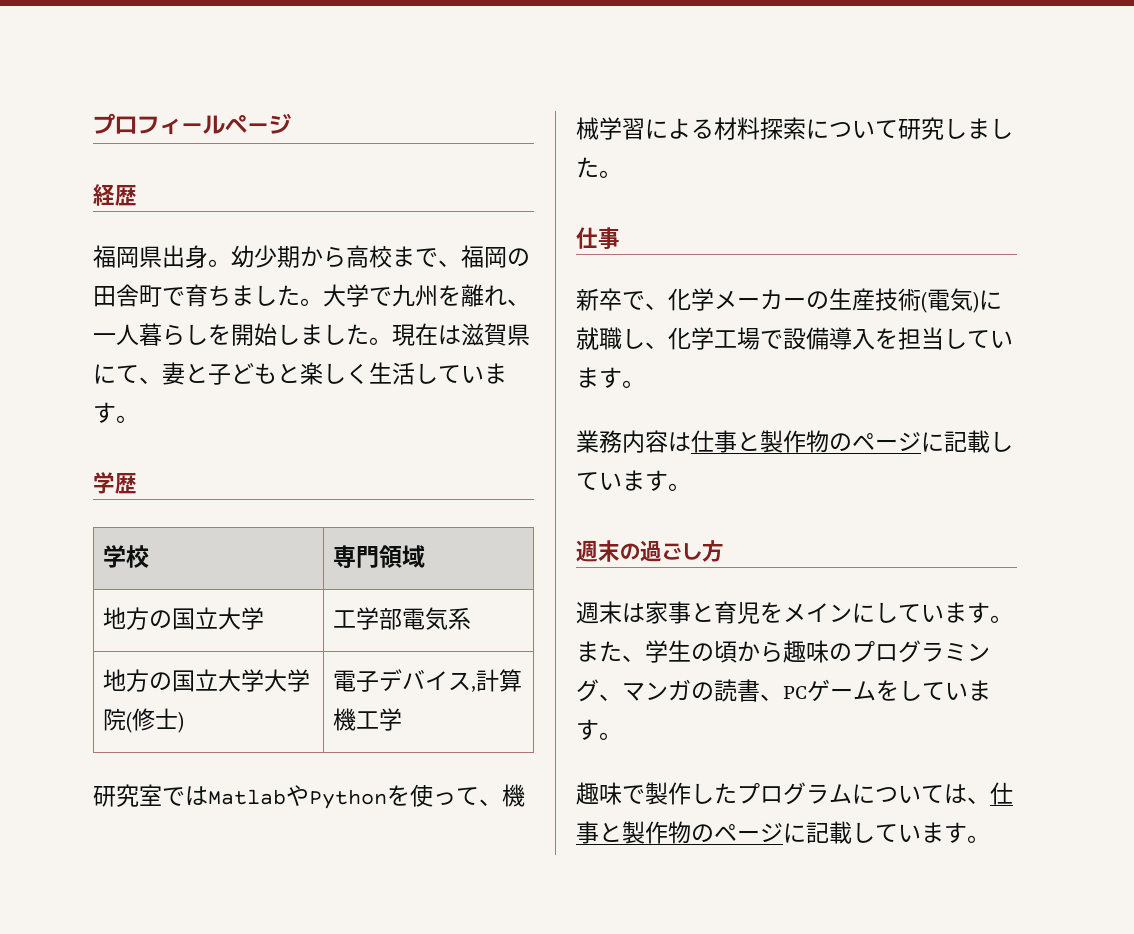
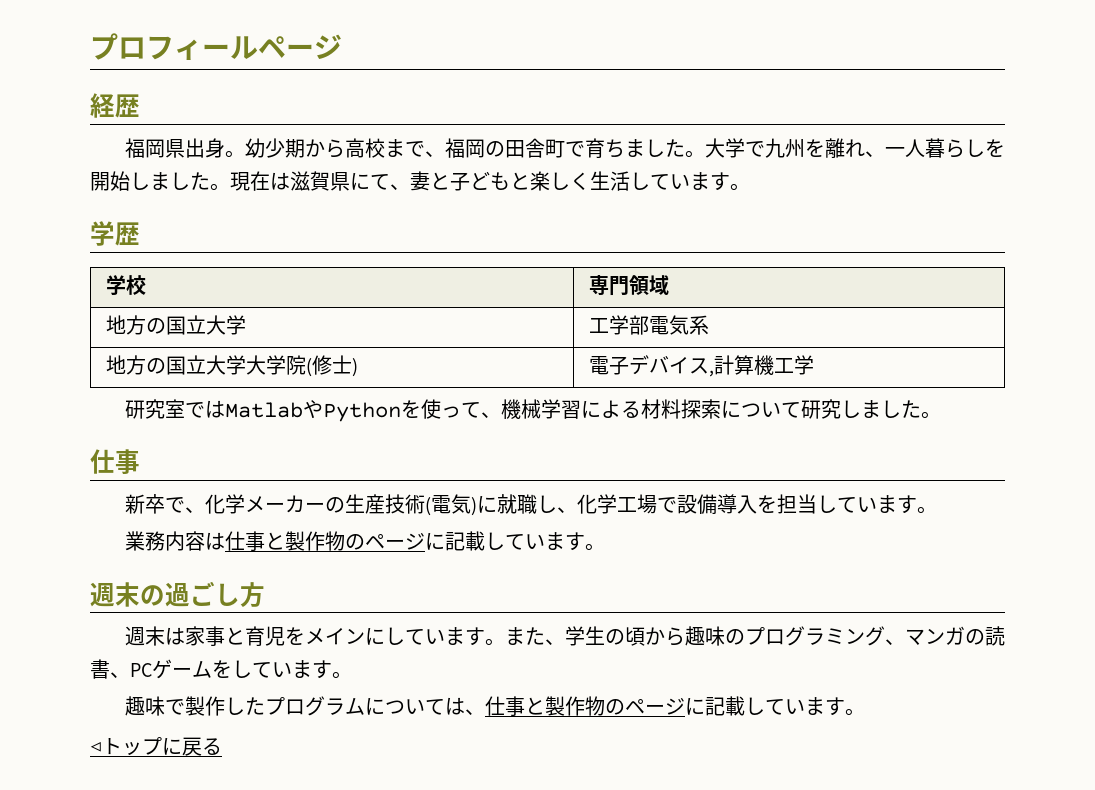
+ ◁トップに戻る

